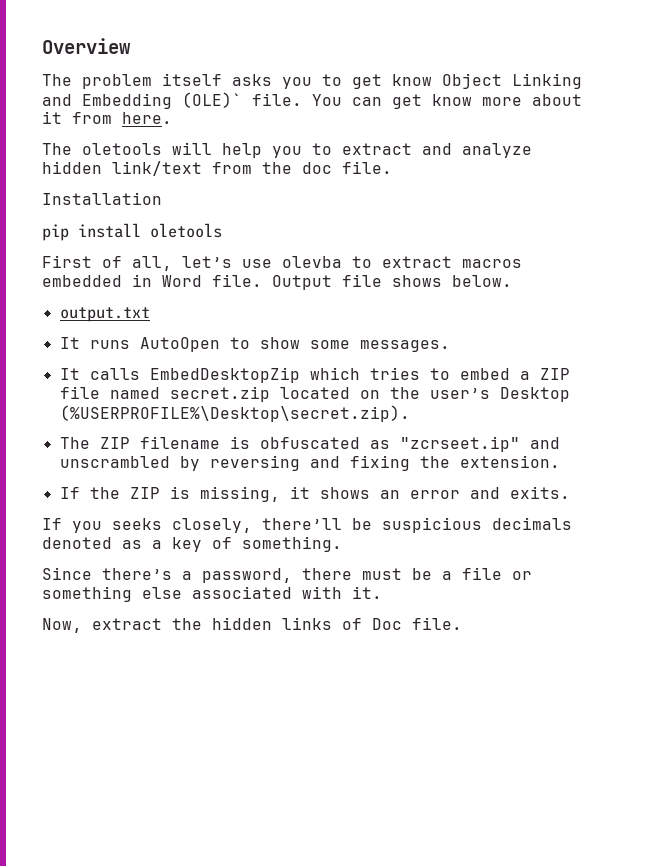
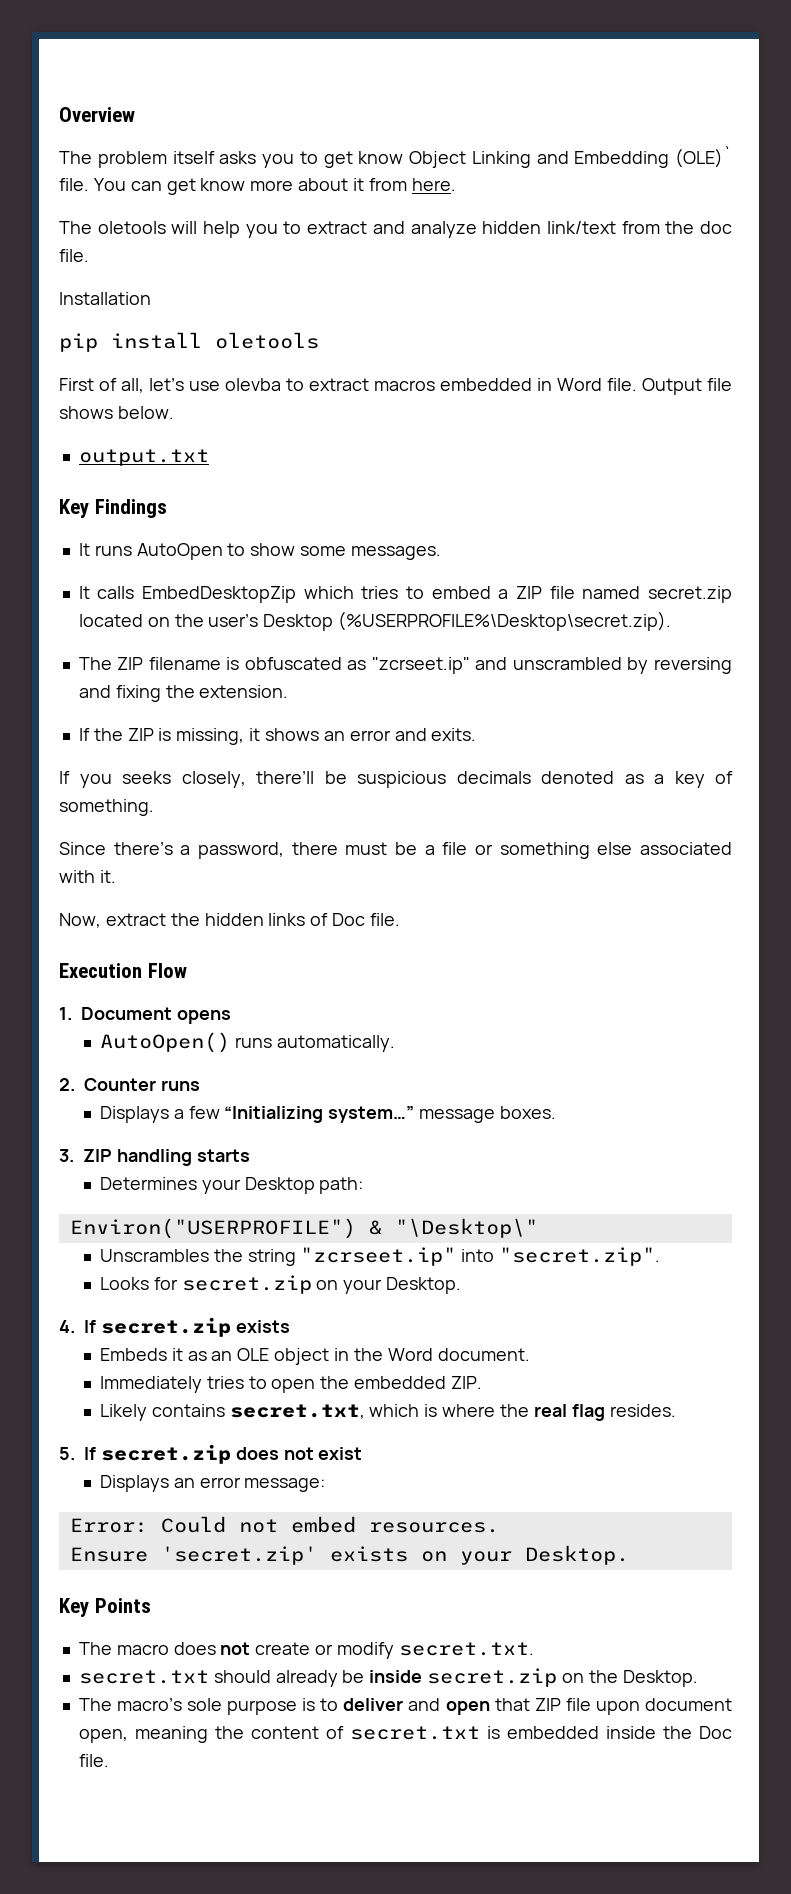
+ Key Findings
+ Execution Flow
+ 1. Document opens
+ AutoOpen() runs automatically.
+ 2. Counter runs
+ Displays a few “Initializing system…” message boxes.
+ 3. ZIP handling starts
+ Determines your Desktop path:
+ Environ("USERPROFILE") & "\Desktop\"
+ Unscrambles the string "zcrseet.ip" into "secret.zip".
+ Looks for secret.zip on your Desktop.
+ 4. If secret.zip exists
+ Embeds it as an OLE object in the Word document.
+ Immediately tries to open the embedded ZIP.
+ Likely contains secret.txt, which is where the real flag resides.
+ 5. If secret.zip does not exist
+ Displays an error message:
+ Error: Could not embed resources.
+ Ensure 'secret.zip' exists on your Desktop.
+ Key Points
+ The macro does not create or modify secret.txt.
+ secret.txt should already be inside secret.zip on the Desktop.
+ The macro’s sole purpose is to deliver and open that ZIP file upon document open, meaning the content of secret.txt is embedded inside the Doc file.

